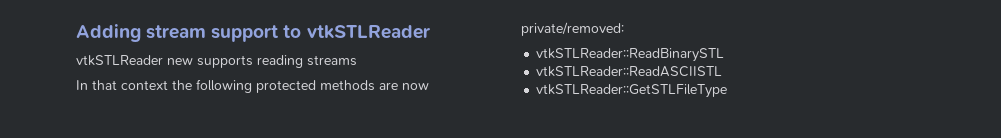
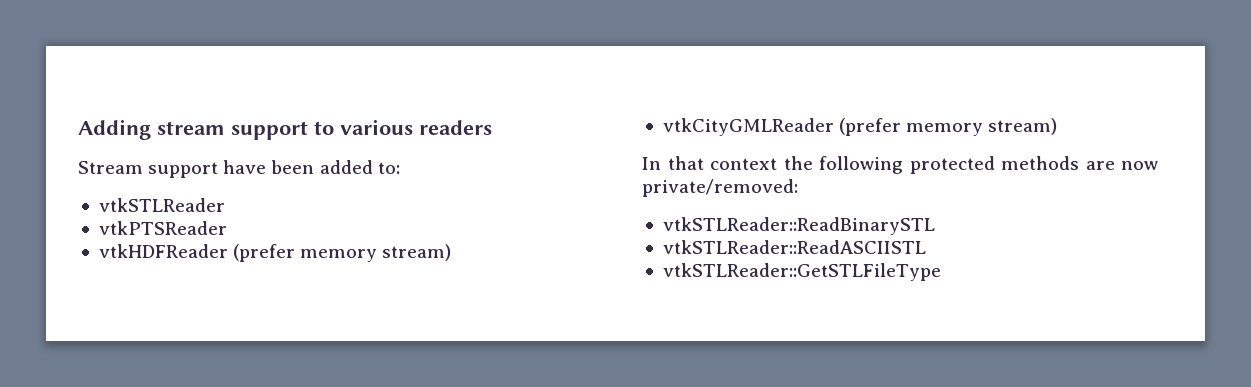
- Adding stream support to vtkSTLReader
- vtkSTLReader new supports reading streams
+ Adding stream support to various readers
+ Stream support have been added to:
+ vtkSTLReader
+ vtkPTSReader
+ vtkHDFReader (prefer memory stream)
+ vtkCityGMLReader (prefer memory stream)

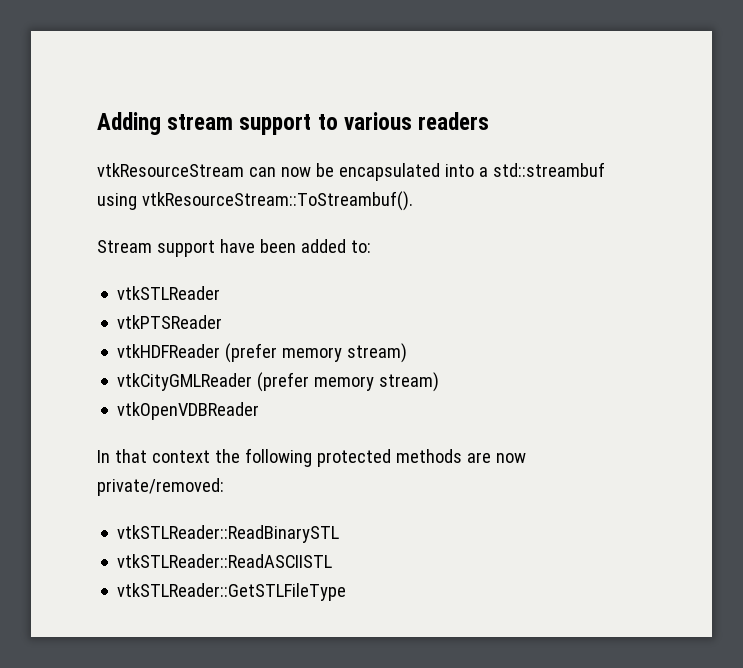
+ vtkResourceStream can now be encapsulated into a std::streambuf using vtkResourceStream::ToStreambuf().
+ vtkOpenVDBReader

